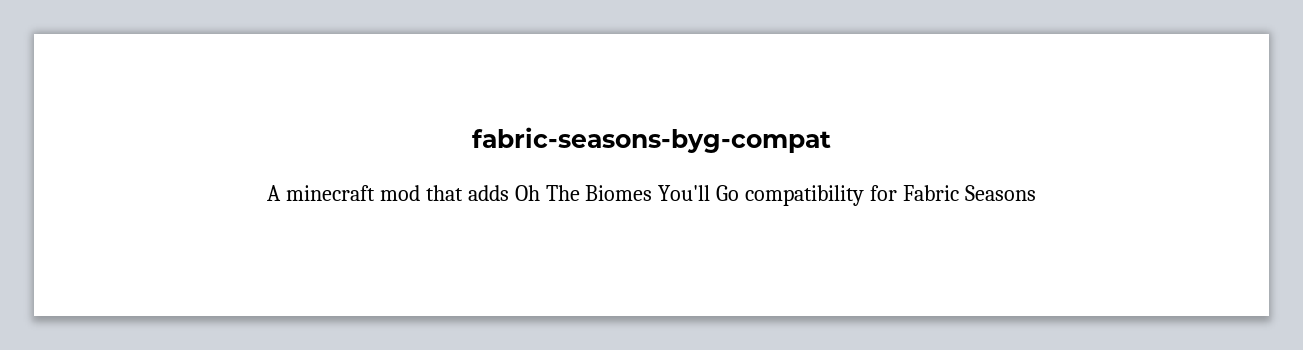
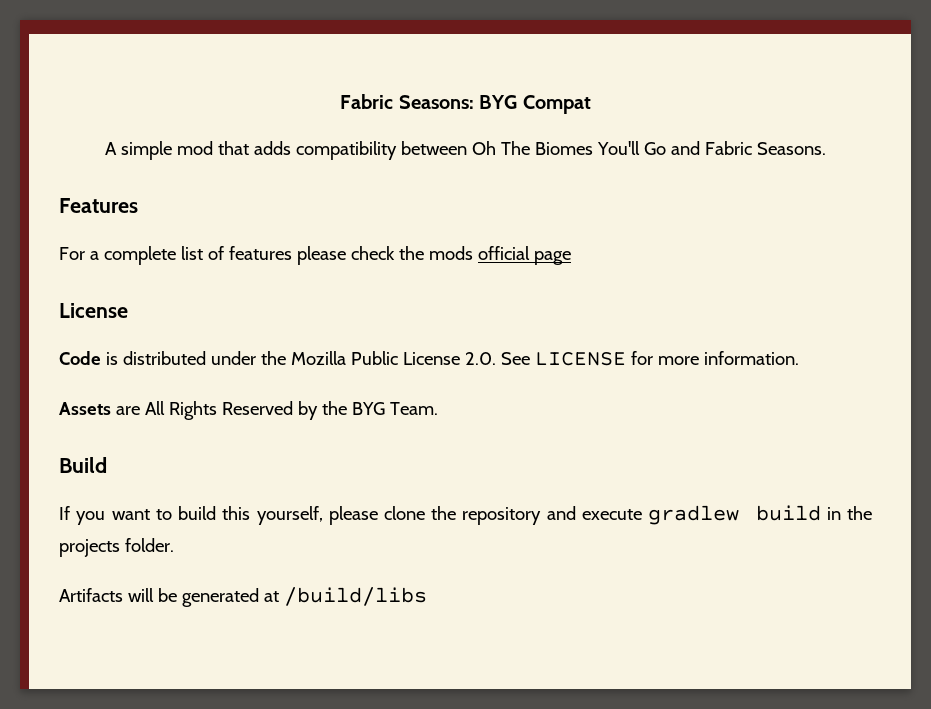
- fabric-seasons-byg-compat
+ Fabric Seasons: BYG Compat
- A minecraft mod that adds Oh The Biomes You'll Go compatibility for Fabric Seasons
+ A simple mod that adds compatibility between Oh The Biomes You'll Go and Fabric Seasons.
+ Features
+ For a complete list of features please check the mods official page
+ License
+ Code is distributed under the Mozilla Public License 2.0. See LICENSE for more information.
+ Assets are All Rights Reserved by the BYG Team.
+ Build
+ If you want to build this yourself, please clone the repository and execute gradlew build in the projects folder.
+ Artifacts will be generated at /build/libs

